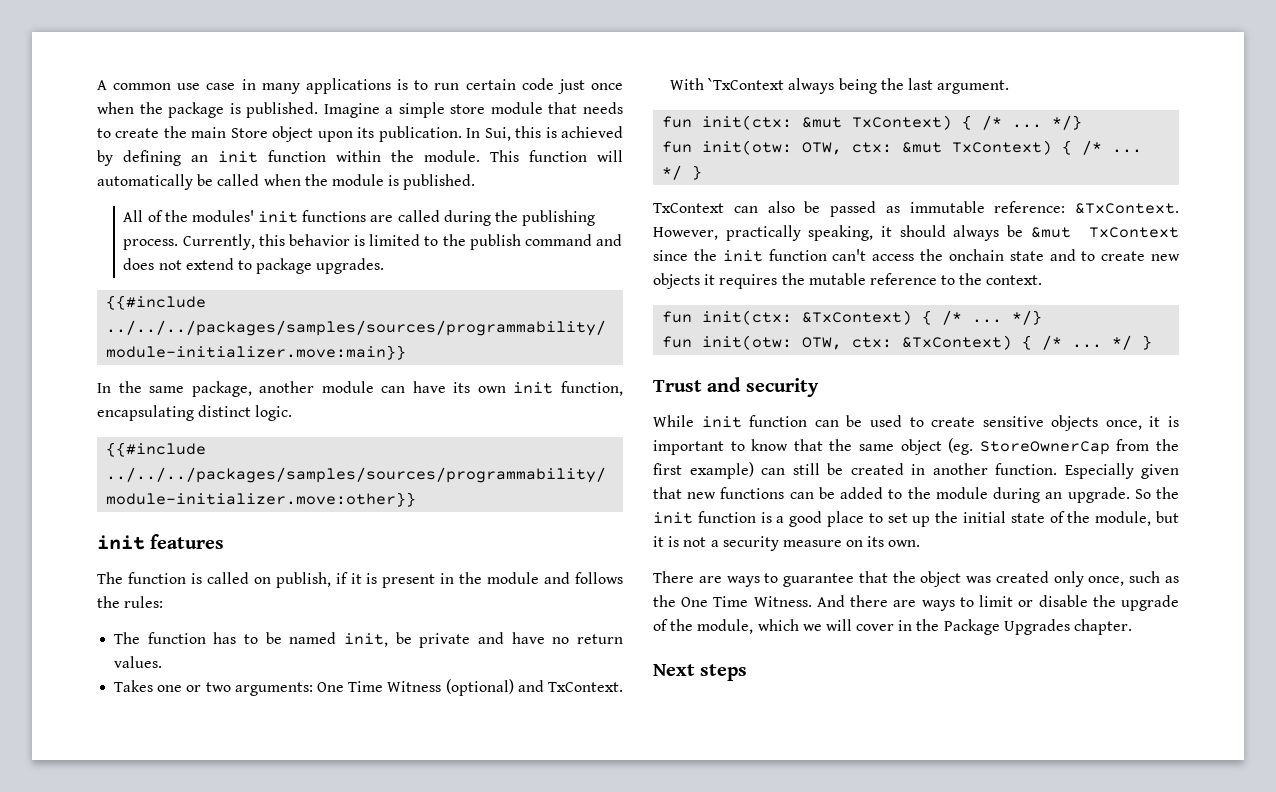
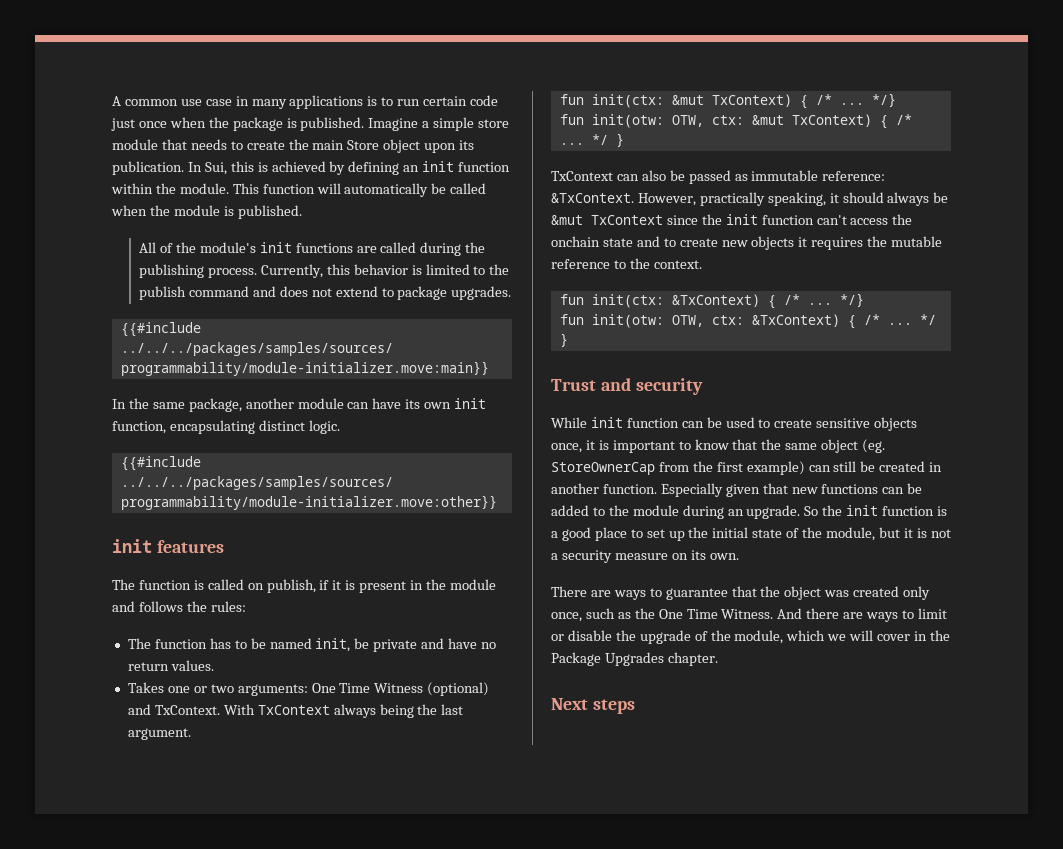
- All of the modules' init functions are called during the publishing process.
+ All of the module's init functions are called during the publishing process.
- With `TxContext always being the last argument.
+ With TxContext always being the last argument.

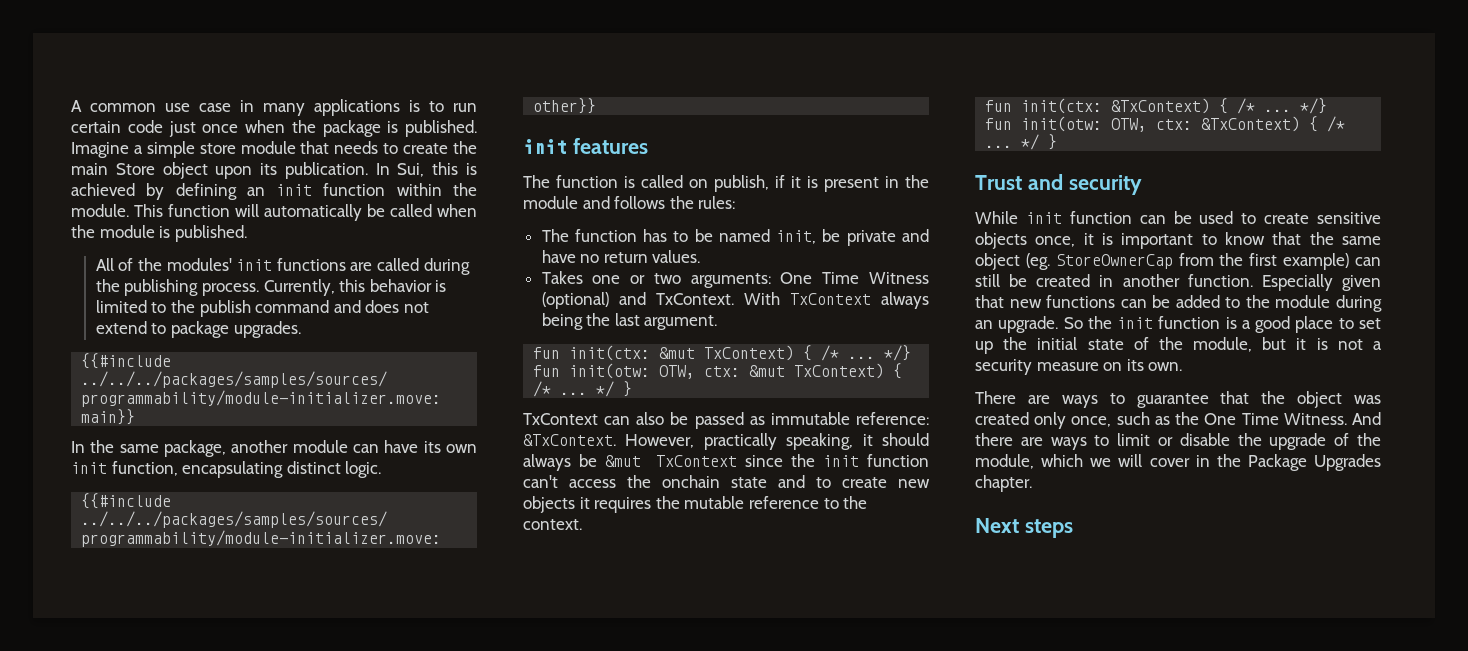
- All of the module's init functions are called during the publishing process.
+ All of the modules' init functions are called during the publishing process.

